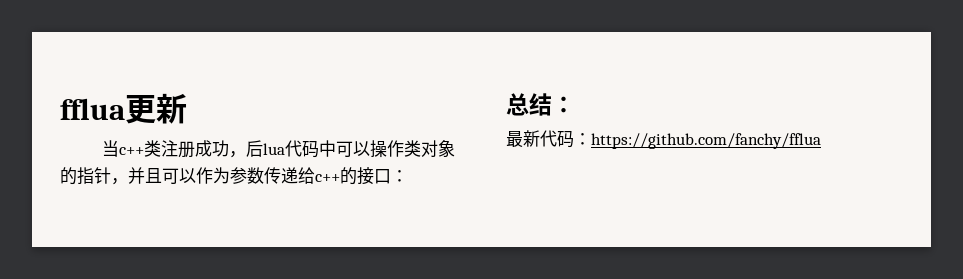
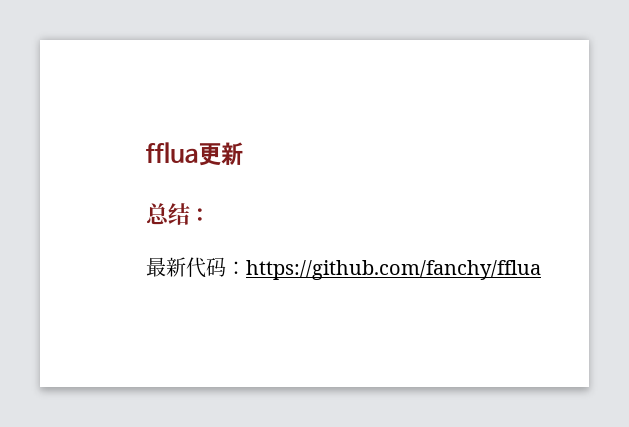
- 当c++类注册成功，后lua代码中可以操作类对象的指针，并且可以作为参数传递给c++的接口：

